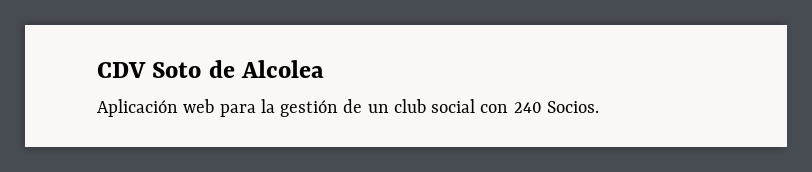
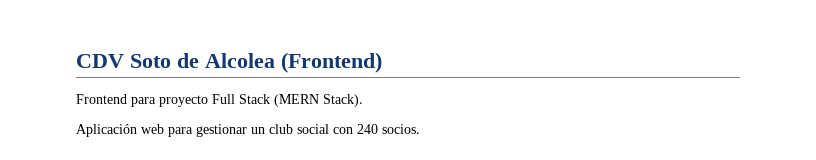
- CDV Soto de Alcolea
+ CDV Soto de Alcolea (Frontend)
+ Frontend para proyecto Full Stack (MERN Stack).
- Aplicación web para la gestión de un club social con 240 Socios.
+ Aplicación web para gestionar un club social con 240 socios.

